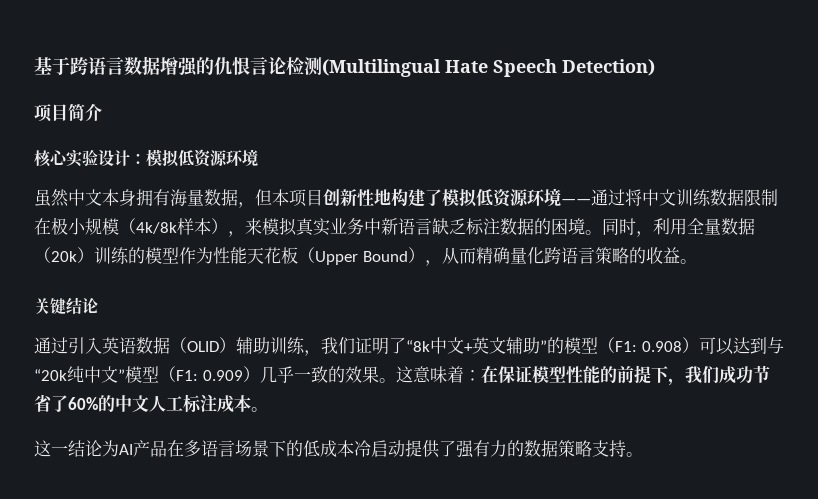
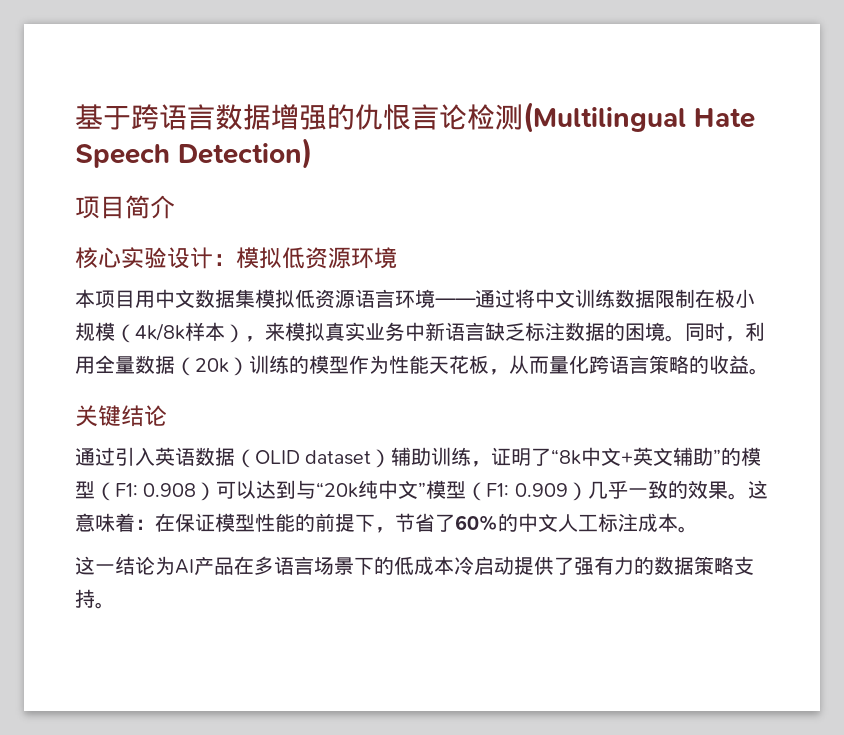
- 虽然中文本身拥有海量数据，但本项目创新性地构建了模拟低资源环境——通过将中文训练数据限制在极小规模（4k/8k样本），来模拟真实业务中新语言缺乏标注数据的困境。
+ 本项目用中文数据集模拟低资源语言环境——通过将中文训练数据限制在极小规模（4k/8k样本），来模拟真实业务中新语言缺乏标注数据的困境。
- 同时，利用全量数据（20k）训练的模型作为性能天花板（Upper Bound），从而精确量化跨语言策略的收益。
+ 同时，利用全量数据（20k）训练的模型作为性能天花板，从而量化跨语言策略的收益。
- 通过引入英语数据（OLID）辅助训练，我们证明了“8k中文+英文辅助”的模型（F1: 0.908）可以达到与“20k纯中文”模型（F1: 0.909）几乎一致的效果。
+ 通过引入英语数据（OLID dataset）辅助训练，证明了“8k中文+英文辅助”的模型（F1: 0.908）可以达到与“20k纯中文”模型（F1: 0.909）几乎一致的效果。
- 这意味着：在保证模型性能的前提下，我们成功节省了60%的中文人工标注成本。
+ 这意味着：在保证模型性能的前提下，节省了60%的中文人工标注成本。

